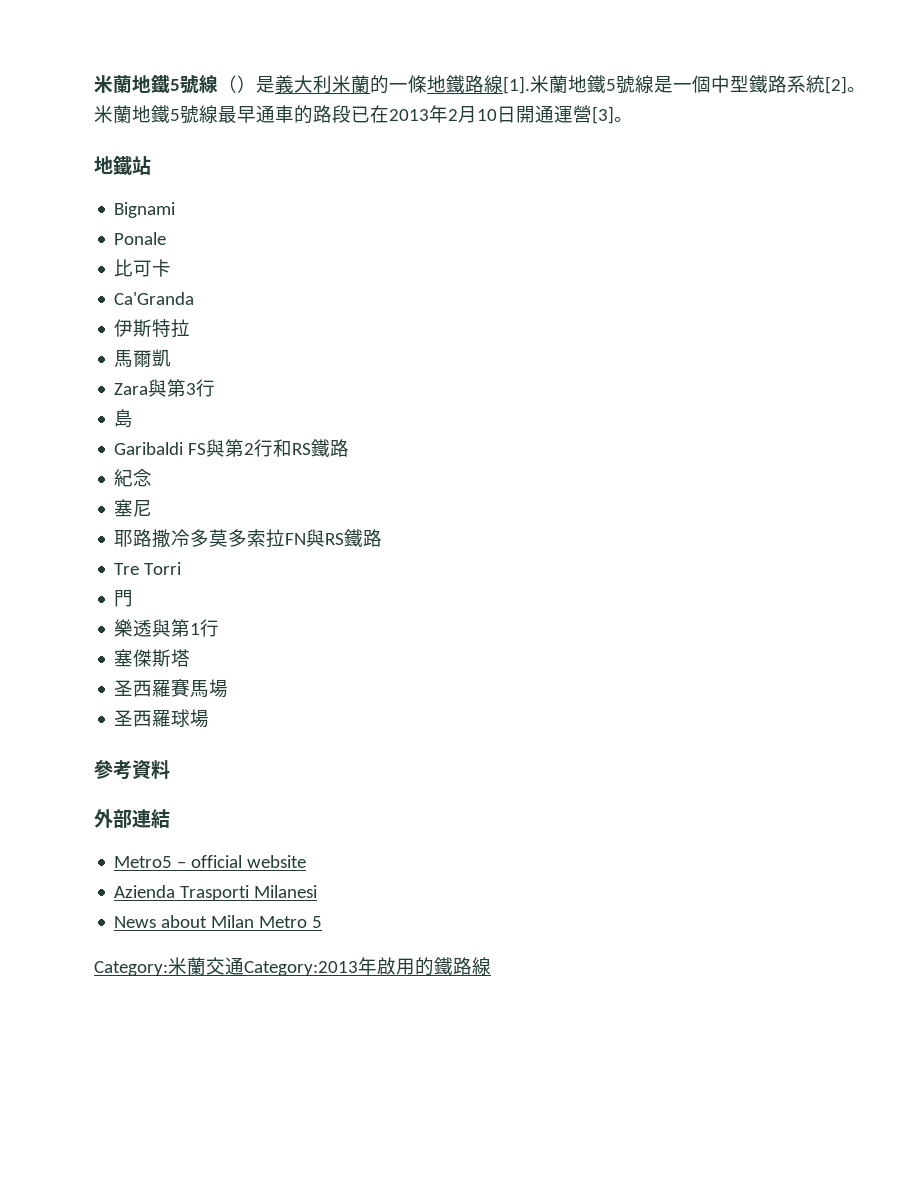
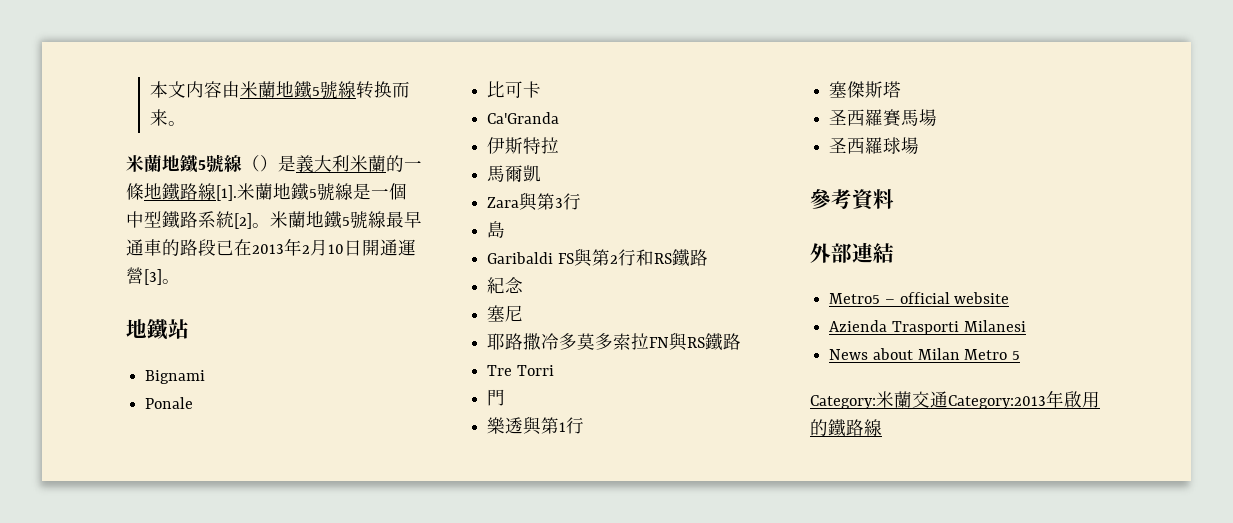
+ 本文内容由米蘭地鐵5號線转换而来。

